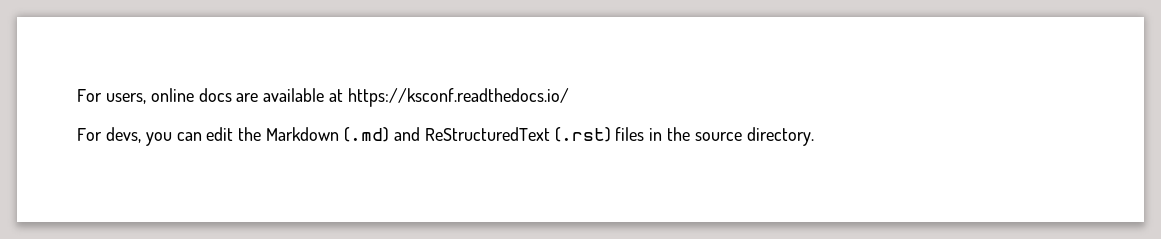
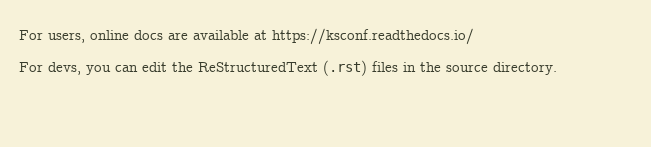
- For devs, you can edit the Markdown (.md) and ReStructuredText (.rst) files in the source directory.
+ For devs, you can edit the ReStructuredText (.rst) files in the source directory.

